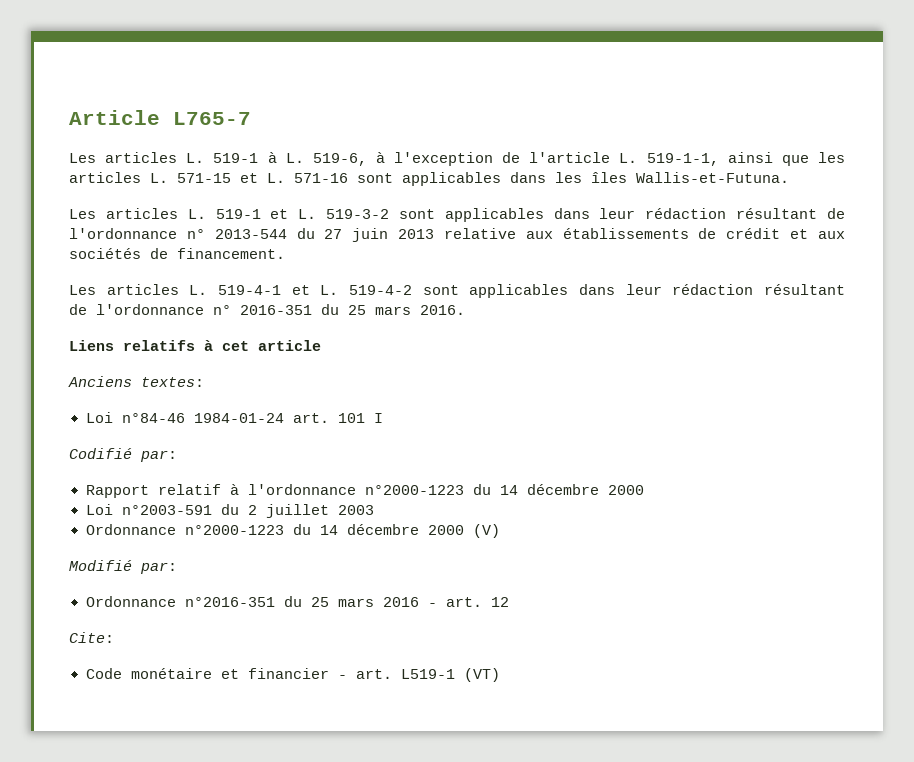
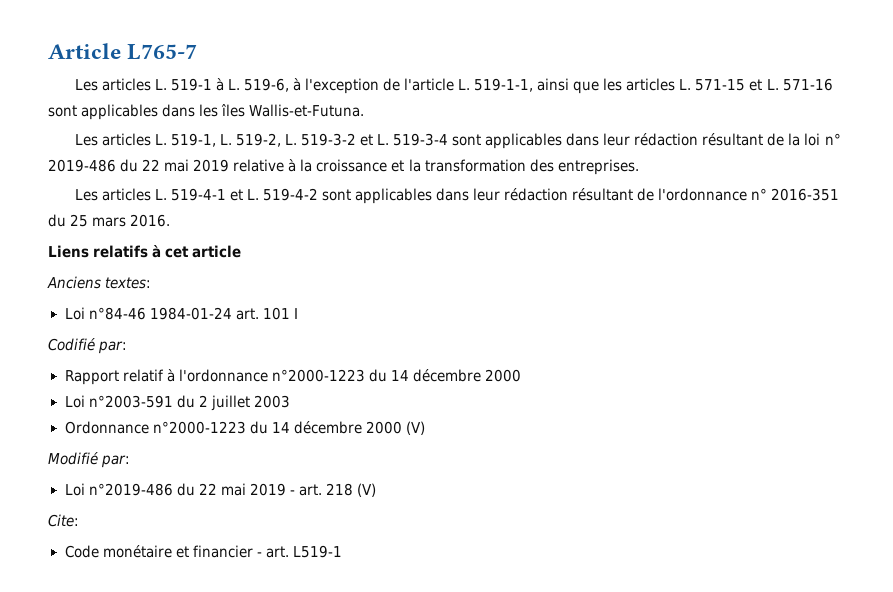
- Les articles L. 519-1 et L. 519-3-2 sont applicables dans leur rédaction résultant de l'ordonnance n° 2013-544 du 27 juin 2013 relative aux établissements de crédit et aux sociétés de financement.
+ Les articles L. 519-1, L. 519-2, L. 519-3-2 et L. 519-3-4 sont applicables dans leur rédaction résultant de la loi n° 2019-486 du 22 mai 2019 relative à la croissance et la transformation des entreprises.
- Ordonnance n°2016-351 du 25 mars 2016 - art. 12
+ Loi n°2019-486 du 22 mai 2019 - art. 218 (V)
- Code monétaire et financier - art. L519-1 (VT)
+ Code monétaire et financier - art. L519-1

